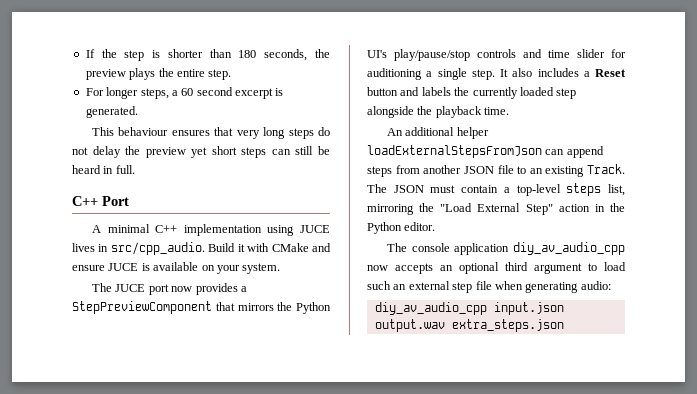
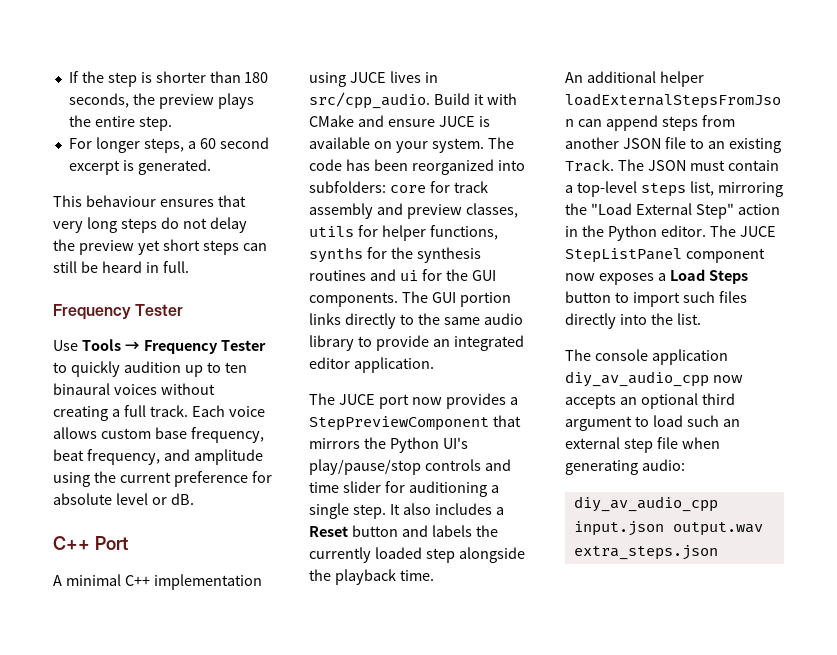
  This behaviour ensures that very long steps do not delay the preview yet short steps can still be heard in full.
+ Frequency Tester
+ Use Tools → Frequency Tester to quickly audition up to ten binaural voices without creating a full track. Each voice allows custom base frequency, beat frequency, and amplitude using the current preference for absolute level or dB.
+ The code has been reorganized into subfolders: core for track assembly and preview classes, utils for helper functions, synths for the synthesis routines and ui for the GUI components. The GUI portion links directly to the same audio library to provide an integrated editor application.
+ The JUCE StepListPanel component now exposes a Load Steps button to import such files directly into the list.

